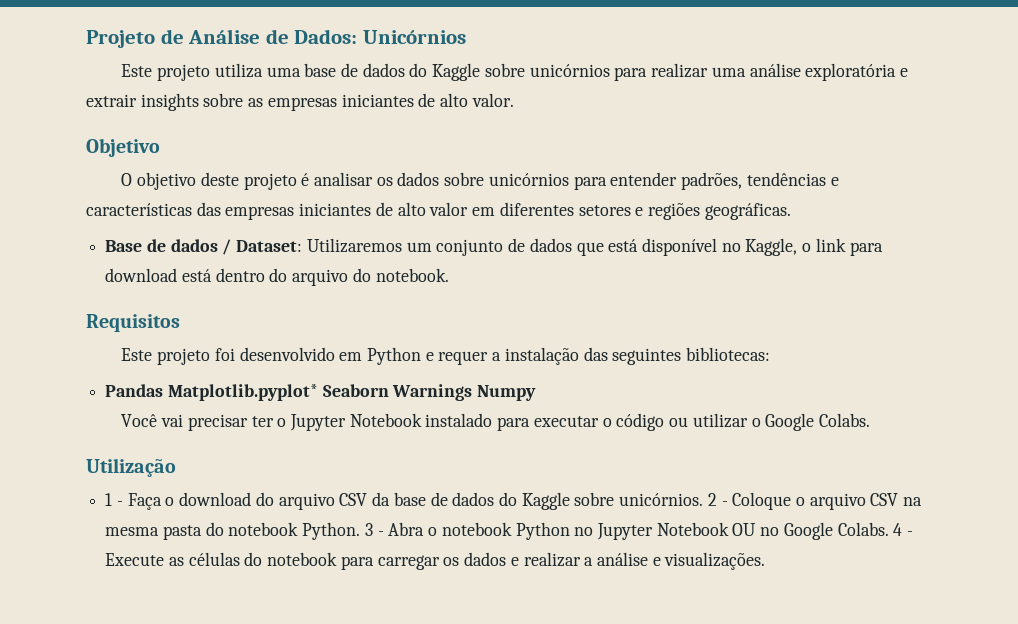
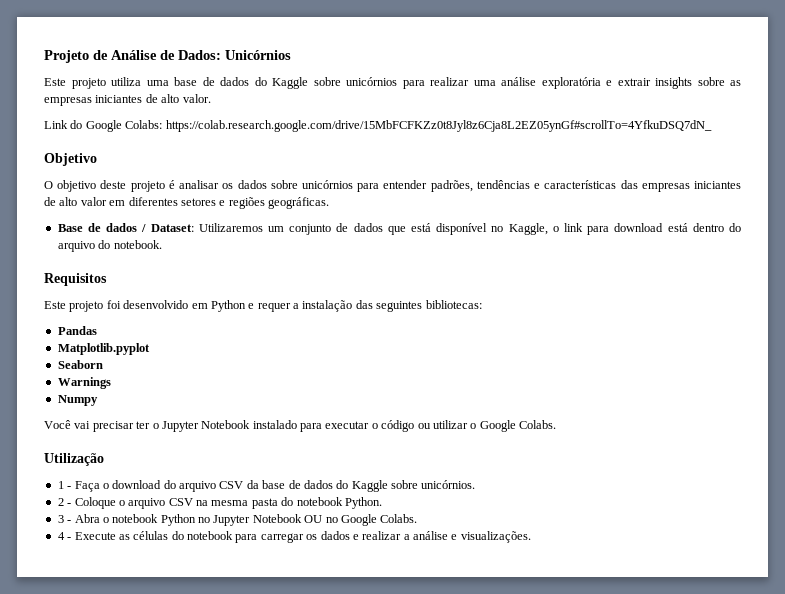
+ Link do Google Colabs: https://colab.research.google.com/drive/15MbFCFKZz0t8Jyl8z6Cja8L2EZ05ynGf#scrollTo=4YfkuDSQ7dN_
- Pandas Matplotlib.pyplot* Seaborn Warnings Numpy
+ Pandas
+ Matplotlib.pyplot
+ Seaborn
+ Warnings
+ Numpy
- 1 - Faça o download do arquivo CSV da base de dados do Kaggle sobre unicórnios. 2 - Coloque o arquivo CSV na mesma pasta do notebook Python. 3 - Abra o notebook Python no Jupyter Notebook OU no Google Colabs. 4 - Execute as células do notebook para carregar os dados e realizar a análise e visualizações.
+ 1 - Faça o download do arquivo CSV da base de dados do Kaggle sobre unicórnios.
+ 2 - Coloque o arquivo CSV na mesma pasta do notebook Python.
+ 3 - Abra o notebook Python no Jupyter Notebook OU no Google Colabs.
+ 4 - Execute as células do notebook para carregar os dados e realizar a análise e visualizações.

